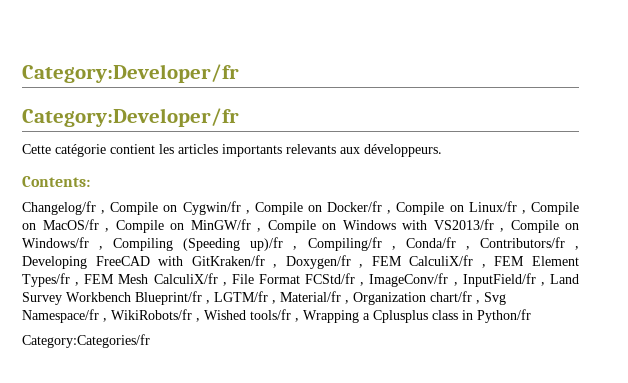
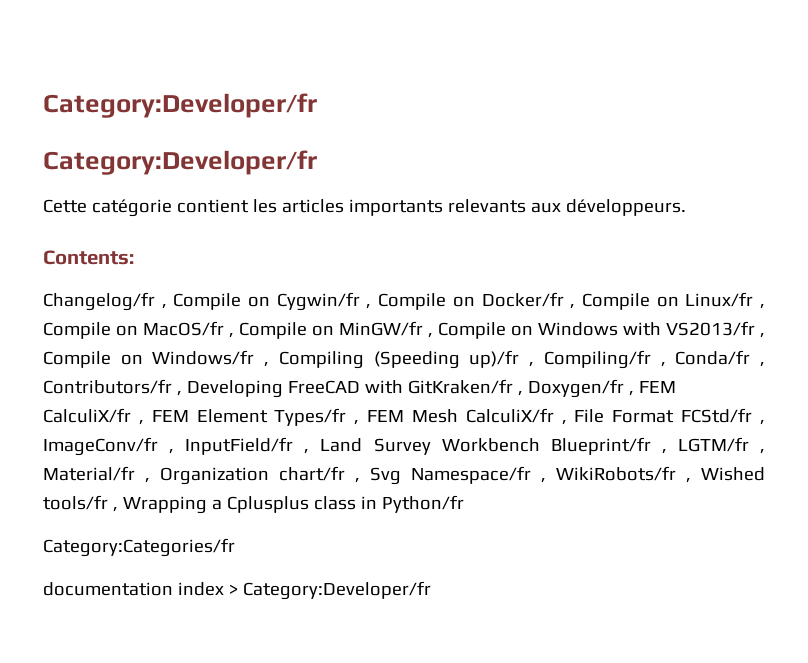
+ documentation index > Category:Developer/fr

